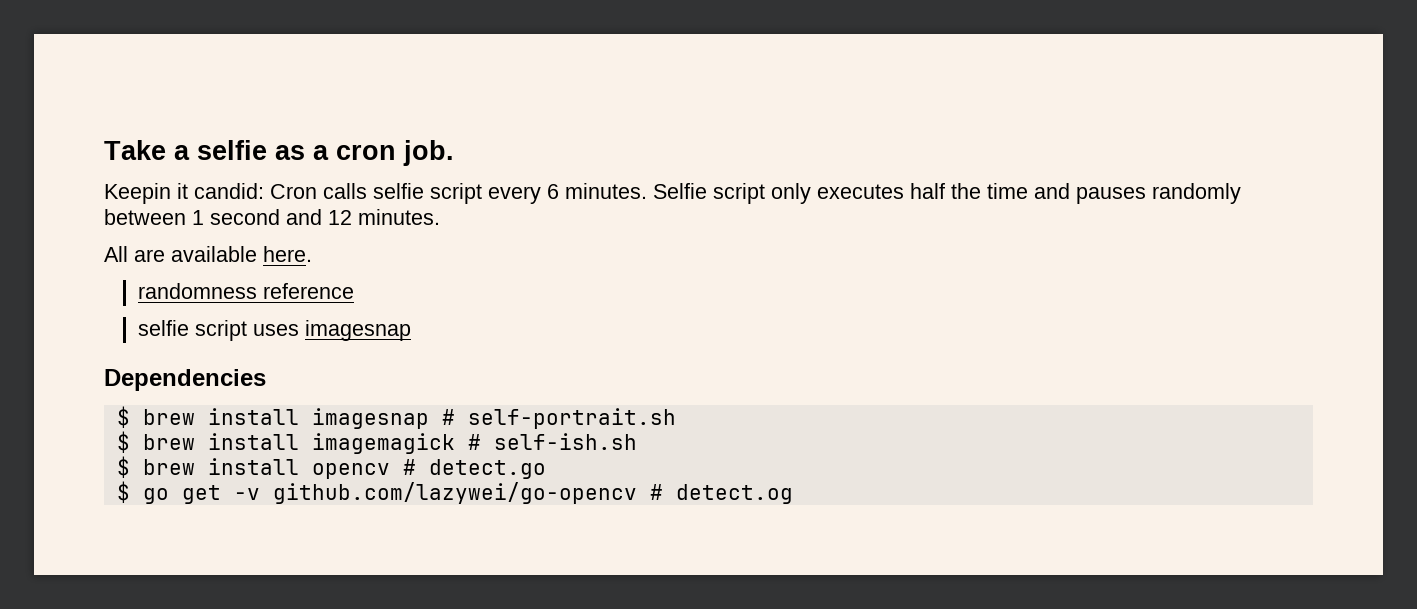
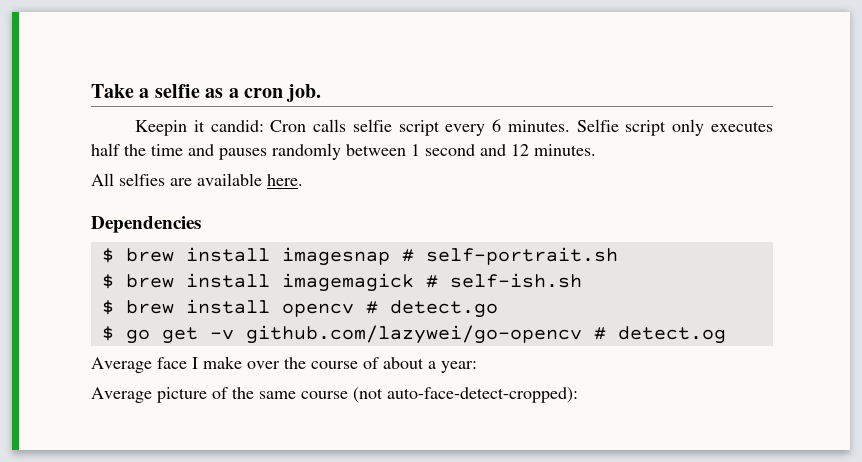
- All are available here.
+ All selfies are available here.
- randomness reference
- selfie script uses imagesnap
+ Average face I make over the course of about a year:
+ Average picture of the same course (not auto-face-detect-cropped):

